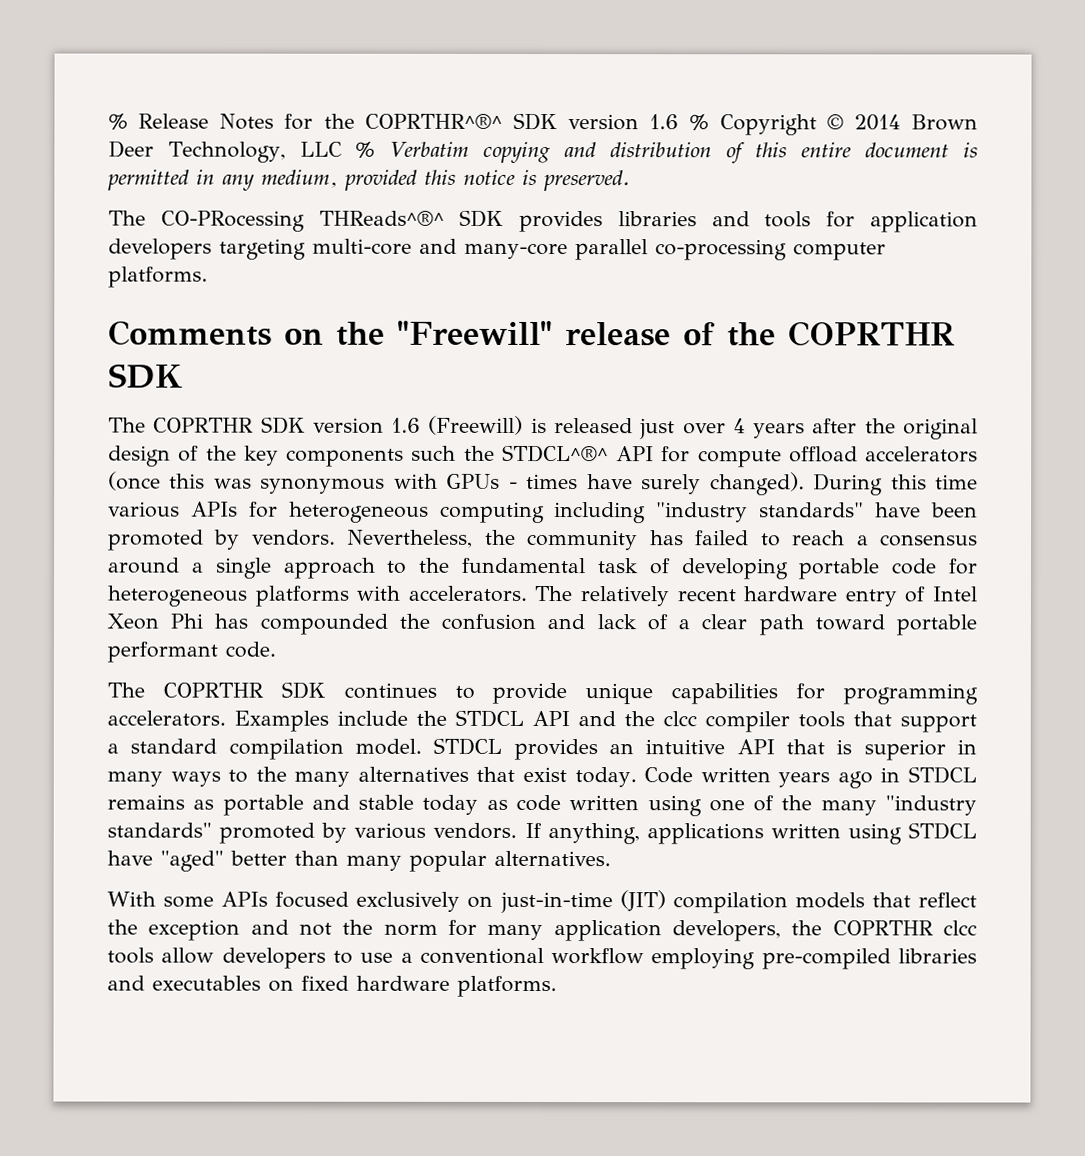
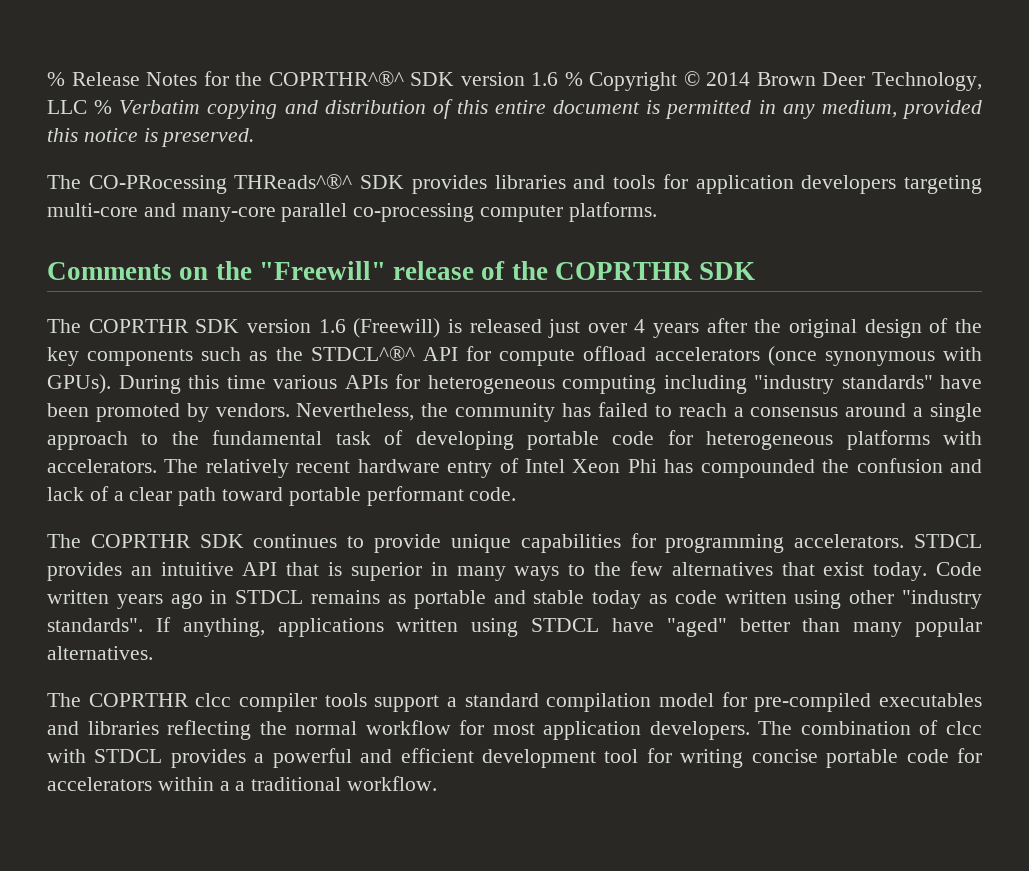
- The COPRTHR SDK version 1.6 (Freewill) is released just over 4 years after the original design of the key components such the STDCL^®^ API for compute offload accelerators (once this was synonymous with GPUs - times have surely changed).
+ The COPRTHR SDK version 1.6 (Freewill) is released just over 4 years after the original design of the key components such as the STDCL^®^ API for compute offload accelerators (once synonymous with GPUs).
- Examples include the STDCL API and the clcc compiler tools that support a standard compilation model.
- STDCL provides an intuitive API that is superior in many ways to the many alternatives that exist today.
+ STDCL provides an intuitive API that is superior in many ways to the few alternatives that exist today.
- Code written years ago in STDCL remains as portable and stable today as code written using one of the many "industry standards" promoted by various vendors.
+ Code written years ago in STDCL remains as portable and stable today as code written using other "industry standards".
- With some APIs focused exclusively on just-in-time (JIT) compilation models that reflect the exception and not the norm for many application developers, the COPRTHR clcc tools allow developers to use a conventional workflow employing pre-compiled libraries and executables on fixed hardware platforms.
+ The COPRTHR clcc compiler tools support a standard compilation model for pre-compiled executables and libraries reflecting the normal workflow for most application developers. The combination of clcc with STDCL provides a powerful and efficient development tool for writing concise portable code for accelerators within a a traditional workflow.

